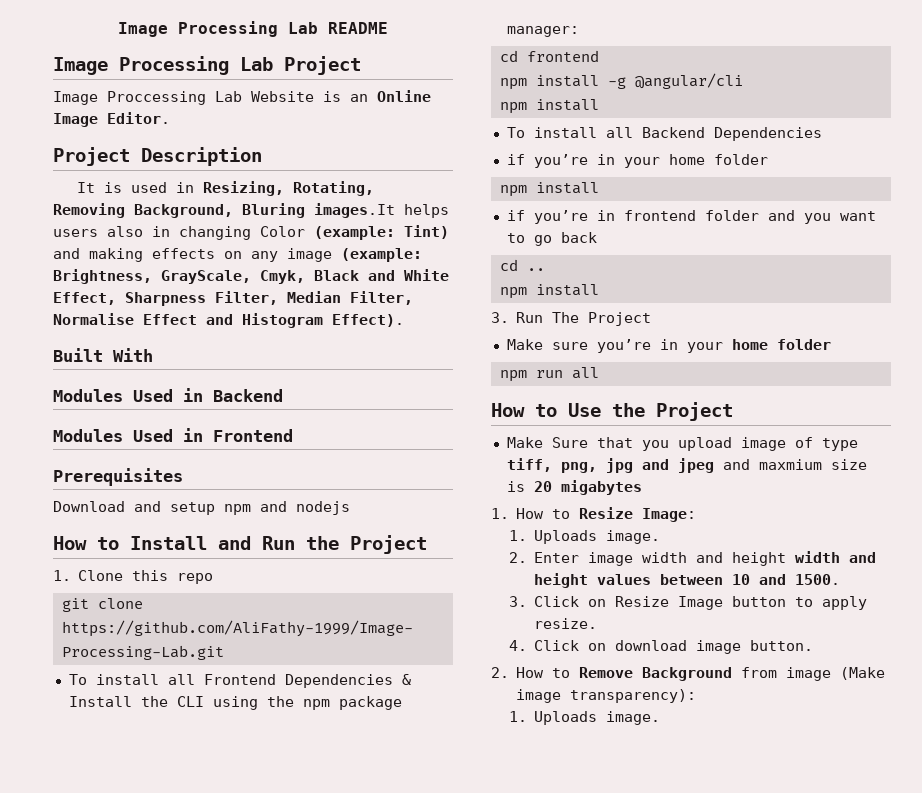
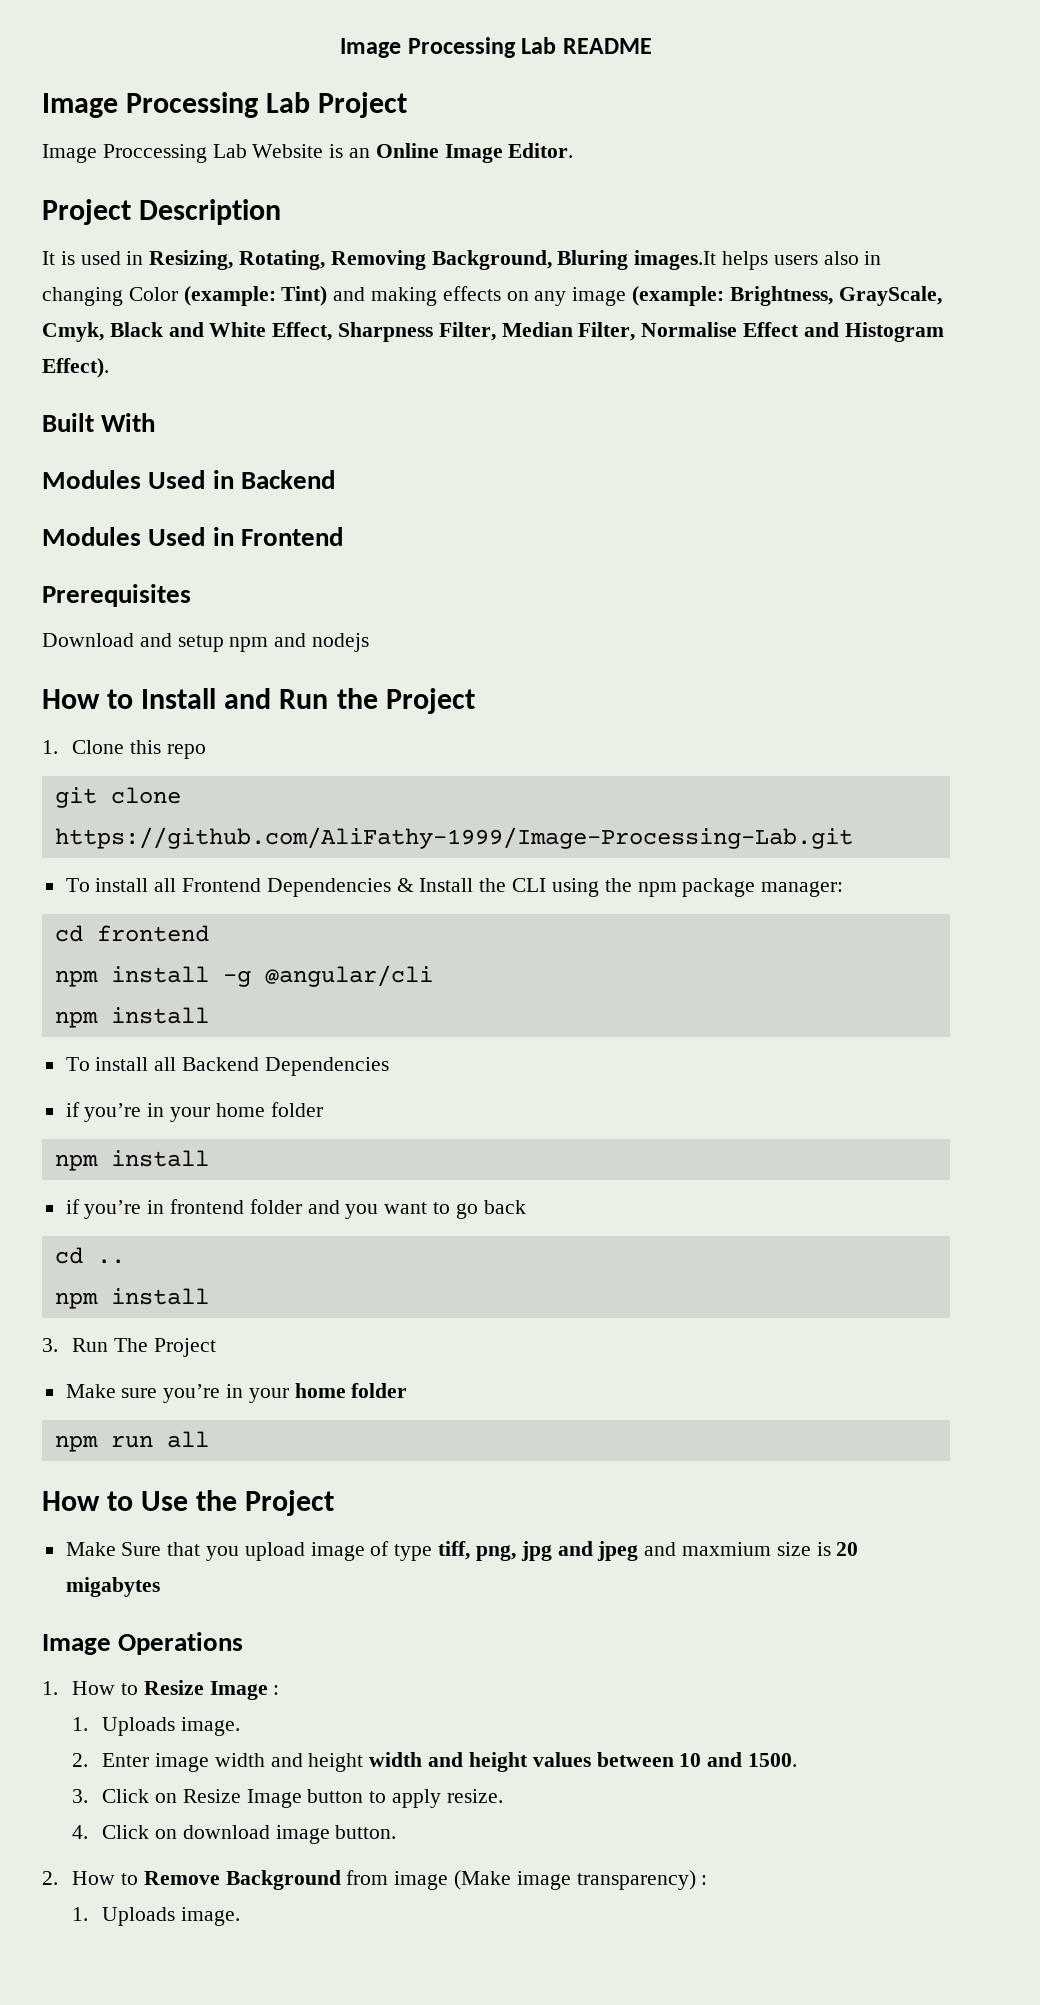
+ Image Operations
- 1. How to Resize Image:
+ 1. How to Resize Image :
- 2. How to Remove Background from image (Make image transparency):
+ 2. How to Remove Background from image (Make image transparency) :

